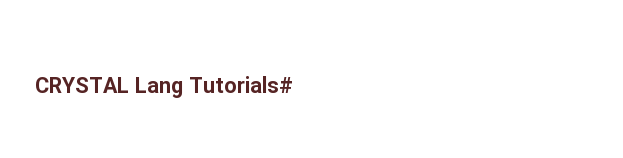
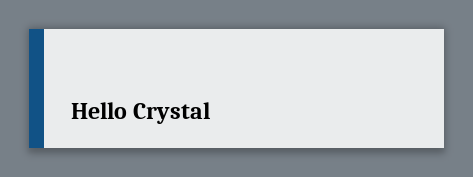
- CRYSTAL Lang Tutorials#
+ Hello Crystal

